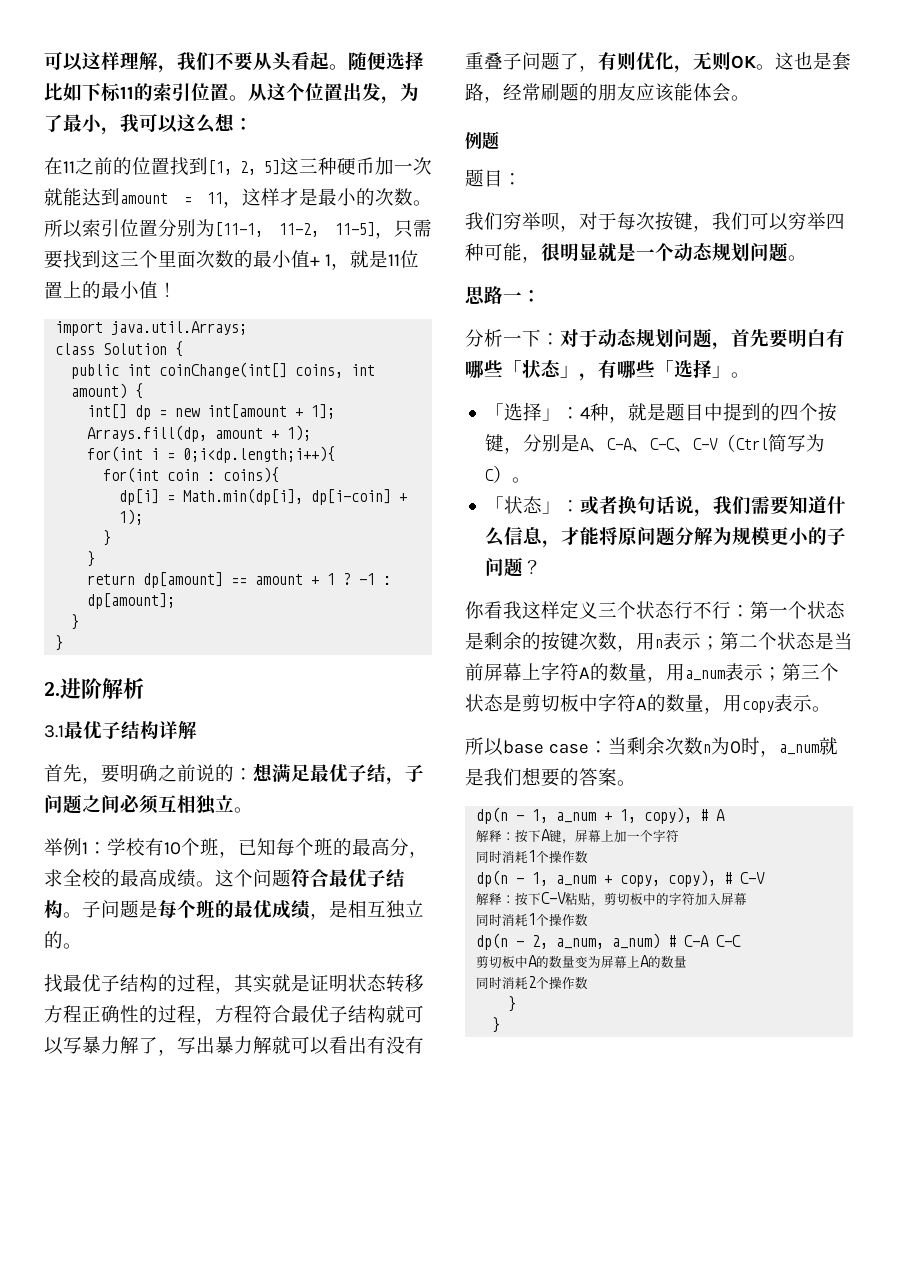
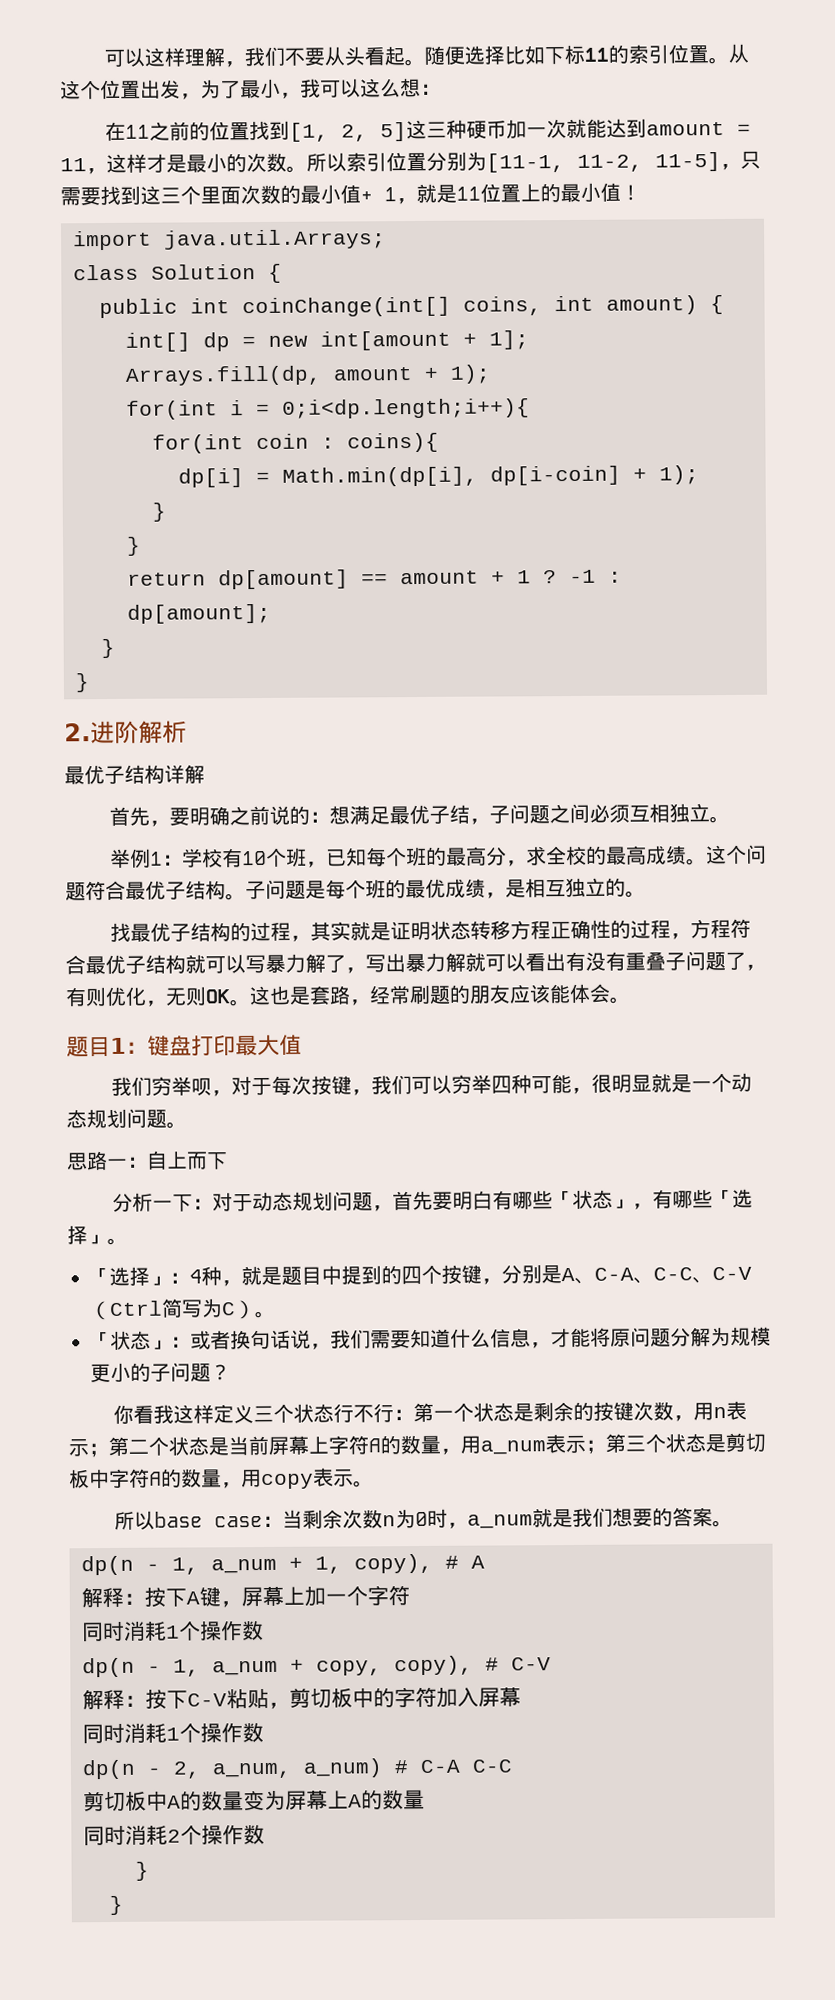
- 3.1最优子结构详解
+ 最优子结构详解
- 例题
- 题目：
+ 题目1：键盘打印最大值
- 思路一：
+ 思路一：自上而下

